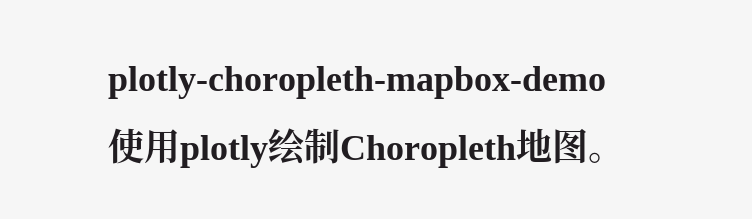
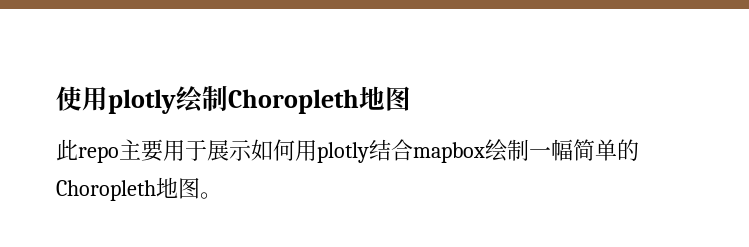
- plotly-choropleth-mapbox-demo
- 使用plotly绘制Choropleth地图。
+ 使用plotly绘制Choropleth地图
+ 此repo主要用于展示如何用plotly结合mapbox绘制一幅简单的Choropleth地图。

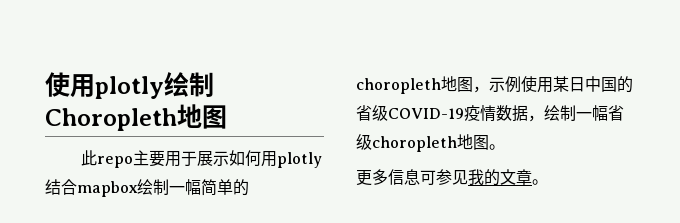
- 此repo主要用于展示如何用plotly结合mapbox绘制一幅简单的Choropleth地图。
+ 此repo主要用于展示如何用plotly结合mapbox绘制一幅简单的choropleth地图，示例使用某日中国的省级COVID-19疫情数据，绘制一幅省级choropleth地图。
+ 更多信息可参见我的文章。

